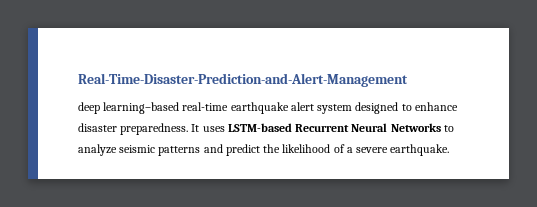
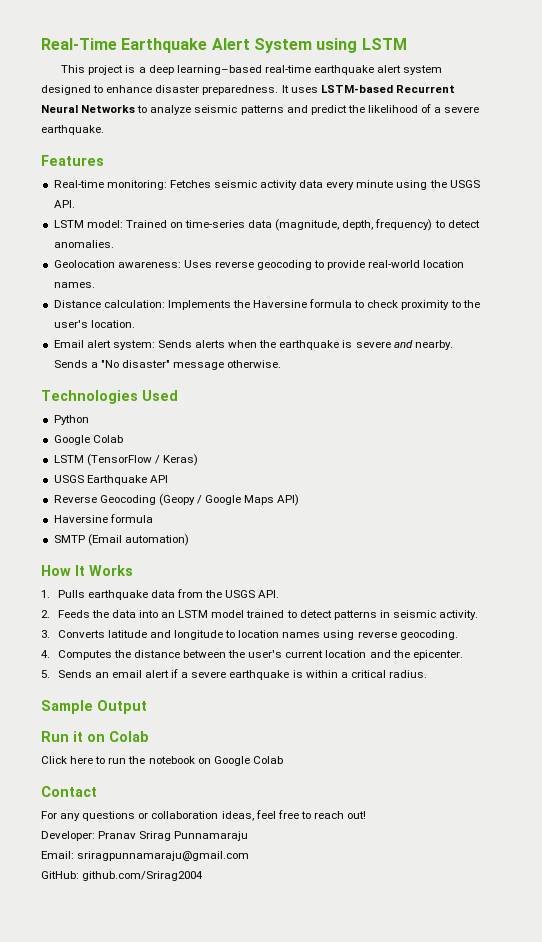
- Real-Time-Disaster-Prediction-and-Alert-Management
- deep learning–based real-time earthquake alert system designed to enhance disaster preparedness.
+ Real-Time Earthquake Alert System using LSTM
+ This project is a deep learning–based real-time earthquake alert system designed to enhance disaster preparedness.
+ Features
+ Real-time monitoring: Fetches seismic activity data every minute using the USGS API.
+ LSTM model: Trained on time-series data (magnitude, depth, frequency) to detect anomalies.
+ Geolocation awareness: Uses reverse geocoding to provide real-world location names.
+ Distance calculation: Implements the Haversine formula to check proximity to the user's location.
+ Email alert system: Sends alerts when the earthquake is severe and nearby. Sends a "No disaster" message otherwise.
+ Technologies Used
+ Python
+ Google Colab
+ LSTM (TensorFlow / Keras)
+ USGS Earthquake API
+ Reverse Geocoding (Geopy / Google Maps API)
+ Haversine formula
+ SMTP (Email automation)
+ How It Works
+ 1. Pulls earthquake data from the USGS API.
+ 2. Feeds the data into an LSTM model trained to detect patterns in seismic activity.
+ 3. Converts latitude and longitude to location names using reverse geocoding.
+ 4. Computes the distance between the user's current location and the epicenter.
+ 5. Sends an email alert if a severe earthquake is within a critical radius.
+ Sample Output
+ Run it on Colab
+ Click here to run the notebook on Google Colab
+ Contact
+ For any questions or collaboration ideas, feel free to reach out!
+ Developer: Pranav Srirag Punnamaraju
+ Email: sriragpunnamaraju@gmail.com
+ GitHub: github.com/Srirag2004

